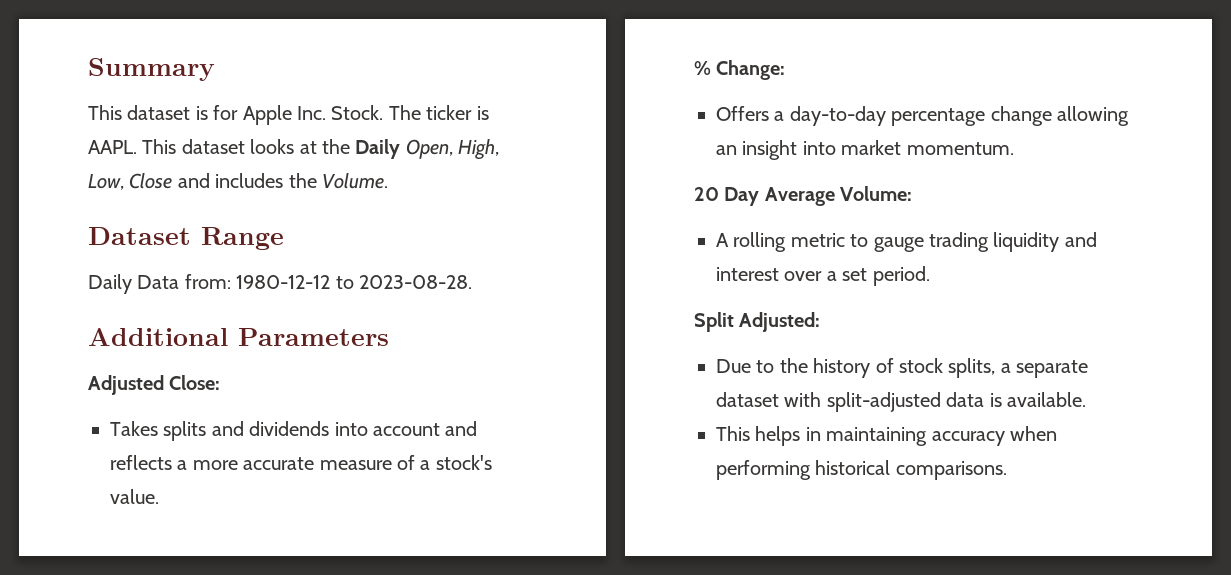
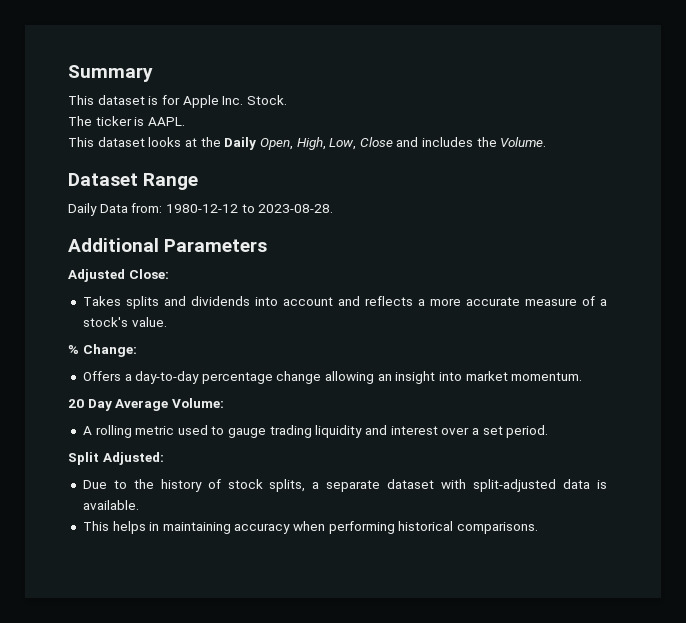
- This dataset is for Apple Inc. Stock. The ticker is AAPL. This dataset looks at the Daily Open, High, Low, Close and includes the Volume.
+ This dataset is for Apple Inc. Stock.
+ The ticker is AAPL.
+ This dataset looks at the Daily Open, High, Low, Close and includes the Volume.
- A rolling metric to gauge trading liquidity and interest over a set period.
+ A rolling metric used to gauge trading liquidity and interest over a set period.

